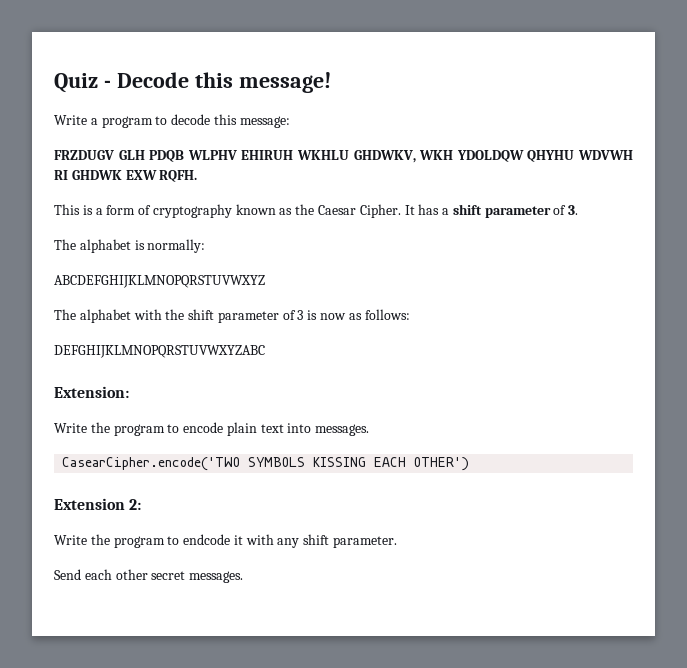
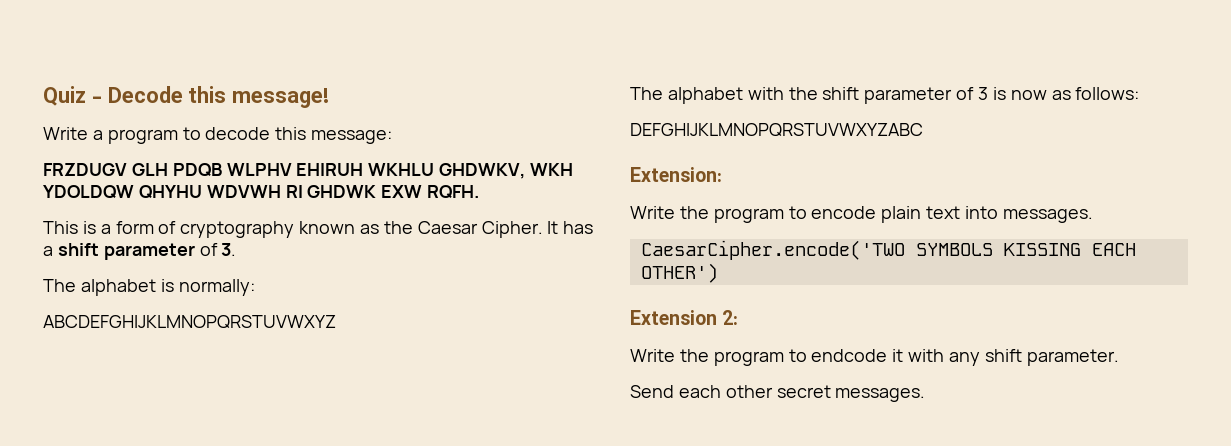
- CasearCipher.encode('TWO SYMBOLS KISSING EACH OTHER')
+ CaesarCipher.encode('TWO SYMBOLS KISSING EACH OTHER')

